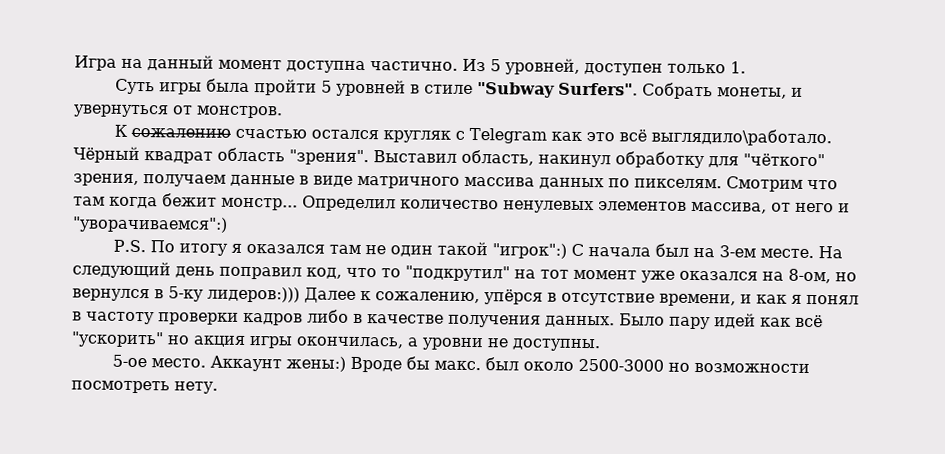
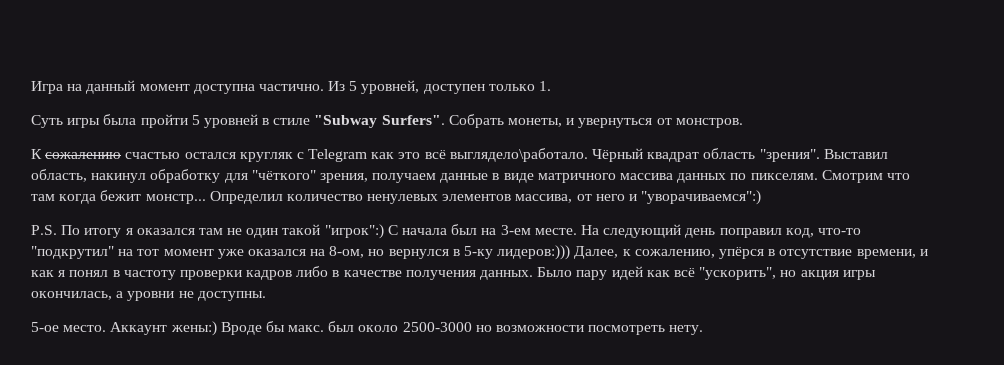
- К сожалению счастью остался кругляк с Telegram как это всё выглядило\работало.
+ К сожалению счастью остался кругляк с Telegram как это всё выглядело\работало.
- На следующий день поправил код, что то "подкрутил" на тот момент уже оказался на 8-ом, но вернулся в 5-ку лидеров:))) Далее к сожалению, упёрся в отсутствие времени, и как я понял в частоту проверки кадров либо в качестве получения данных.
+ На следующий день поправил код, что-то "подкрутил" на тот момент уже оказался на 8-ом, но вернулся в 5-ку лидеров:))) Далее, к сожалению, упёрся в отсутствие времени, и как я понял в частоту проверки кадров либо в качестве получения данных.
- Было пару идей как всё "ускорить" но акция игры окончилась, а уровни не доступны.
+ Было пару идей как всё "ускорить", но акция игры окончилась, а уровни не доступны.

